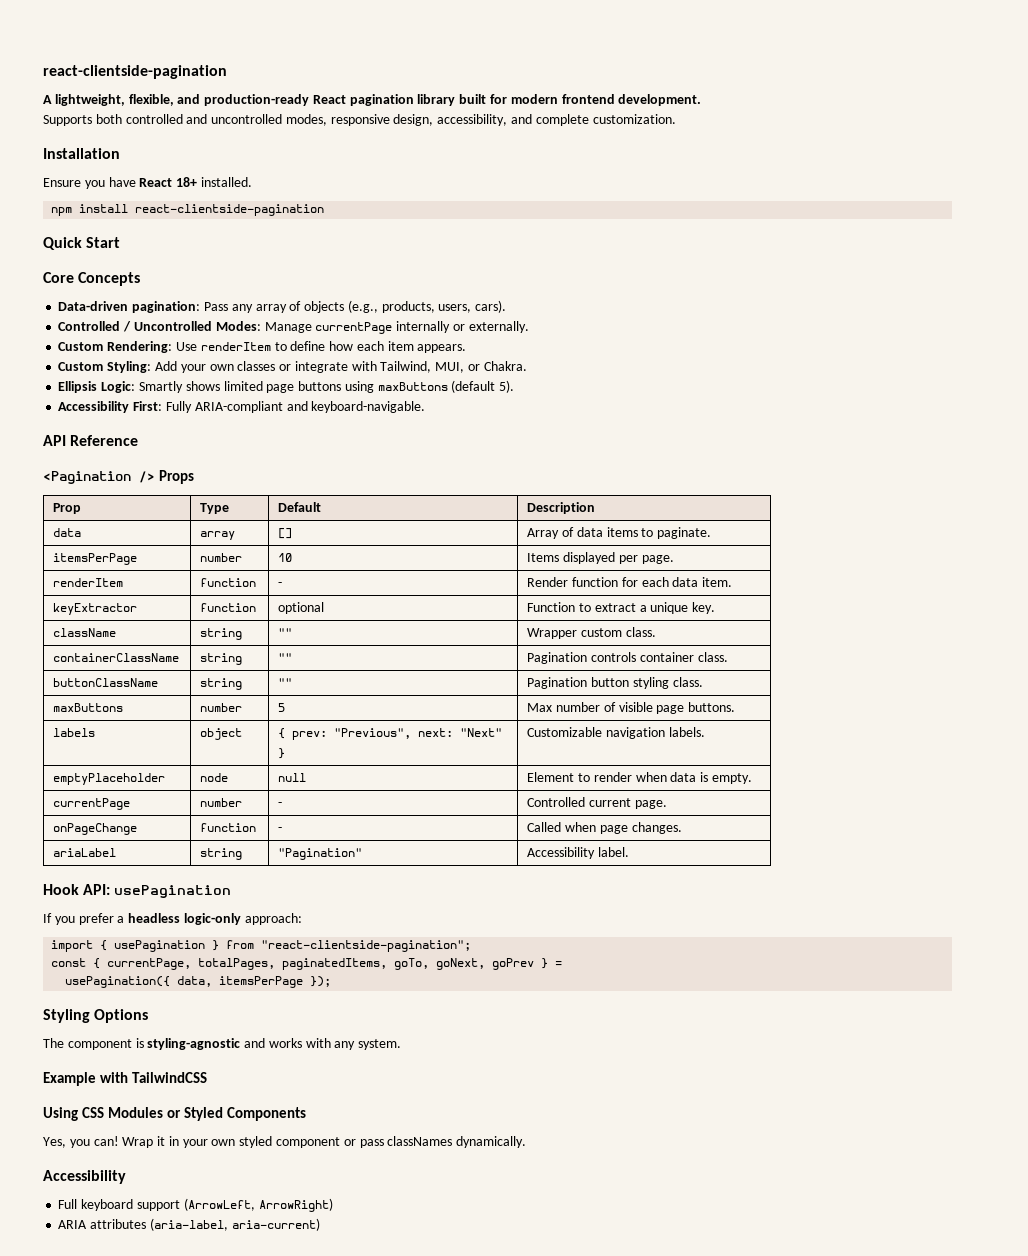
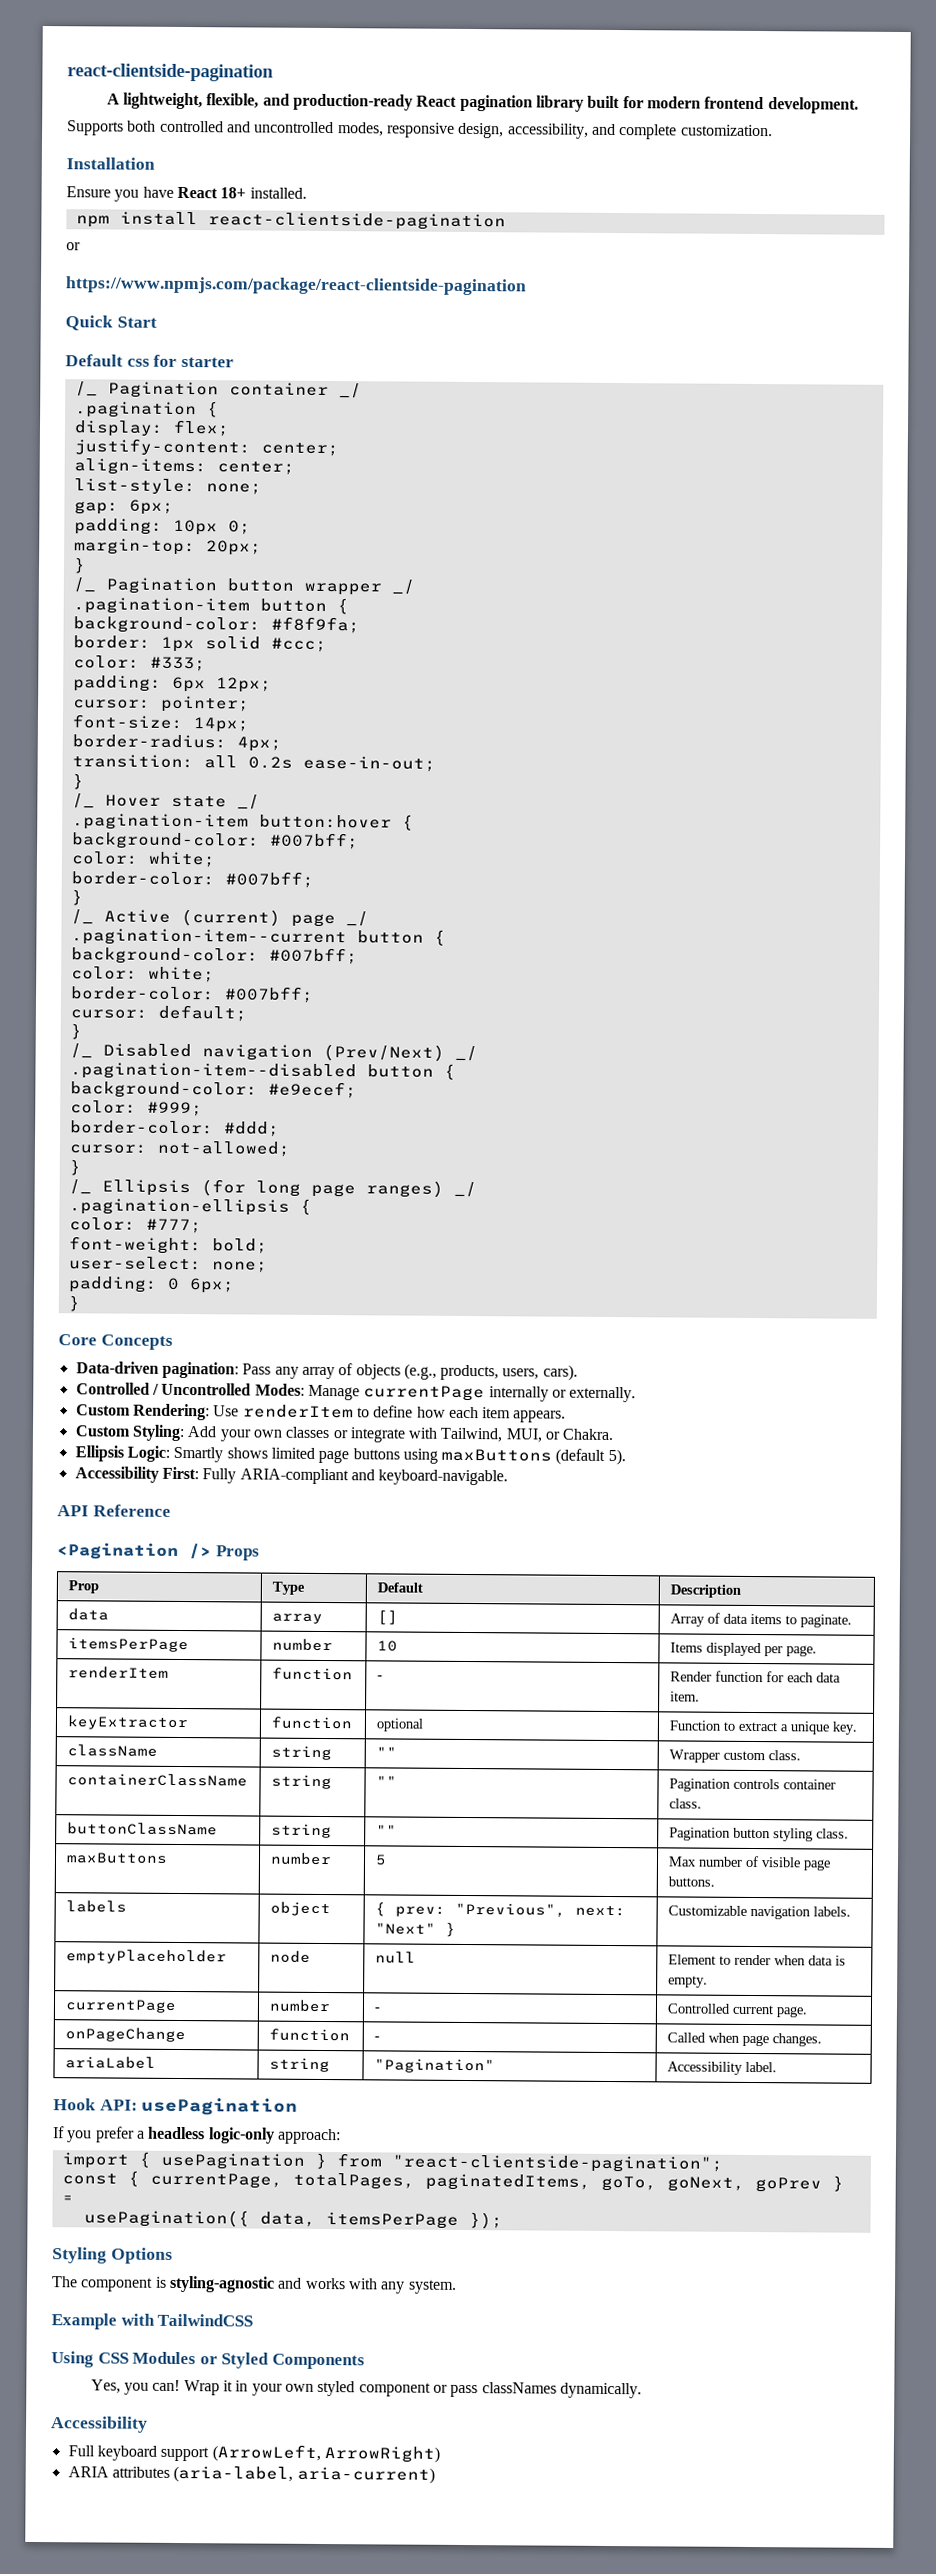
  npm install react-clientside-pagination
+ or
+ https://www.npmjs.com/package/react-clientside-pagination
+ Default css for starter
+ /_ Pagination container _/
+ .pagination {
+ display: flex;
+ justify-content: center;
+ align-items: center;
+ list-style: none;
+ gap: 6px;
+ padding: 10px 0;
+ margin-top: 20px;
+ }
+ /_ Pagination button wrapper _/
+ .pagination-item button {
+ background-color: #f8f9fa;
+ border: 1px solid #ccc;
+ color: #333;
+ padding: 6px 12px;
+ cursor: pointer;
+ font-size: 14px;
+ border-radius: 4px;
+ transition: all 0.2s ease-in-out;
+ }
+ /_ Hover state _/
+ .pagination-item button:hover {
+ background-color: #007bff;
+ color: white;
+ border-color: #007bff;
+ }
+ /_ Active (current) page _/
+ .pagination-item--current button {
+ background-color: #007bff;
+ color: white;
+ border-color: #007bff;
+ cursor: default;
+ }
+ /_ Disabled navigation (Prev/Next) _/
+ .pagination-item--disabled button {
+ background-color: #e9ecef;
+ color: #999;
+ border-color: #ddd;
+ cursor: not-allowed;
+ }
+ /_ Ellipsis (for long page ranges) _/
+ .pagination-ellipsis {
+ color: #777;
+ font-weight: bold;
+ user-select: none;
+ padding: 0 6px;
+ }

